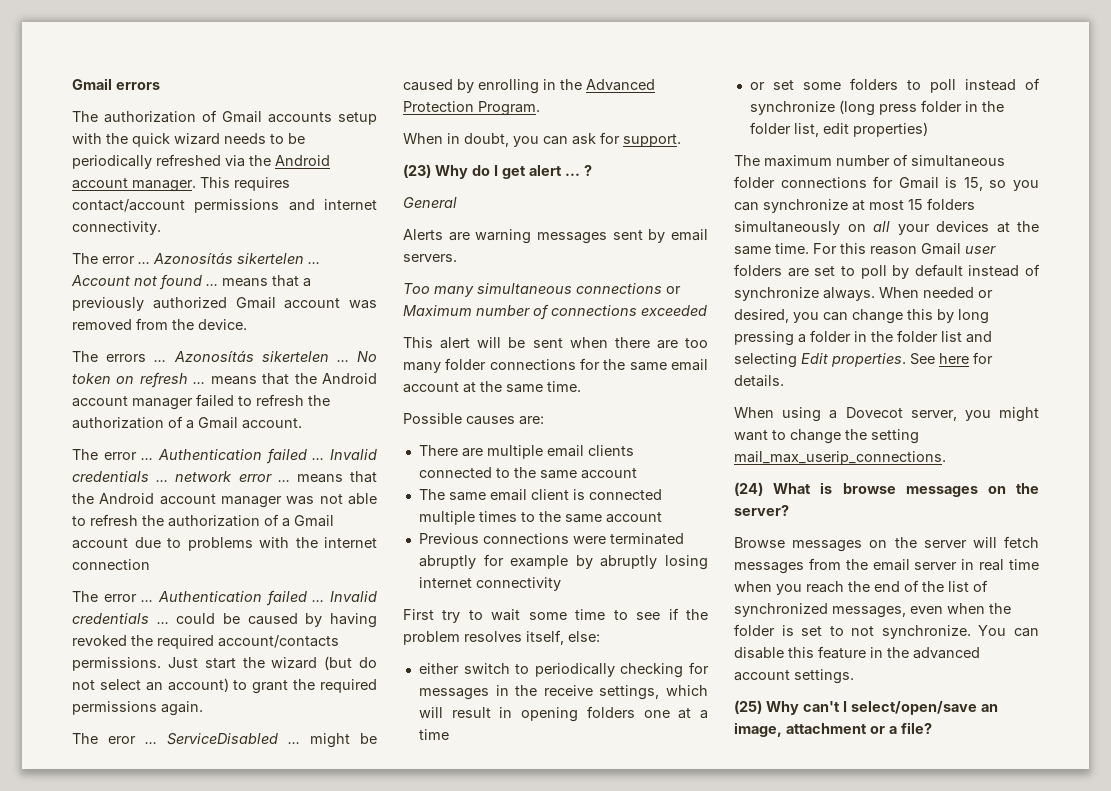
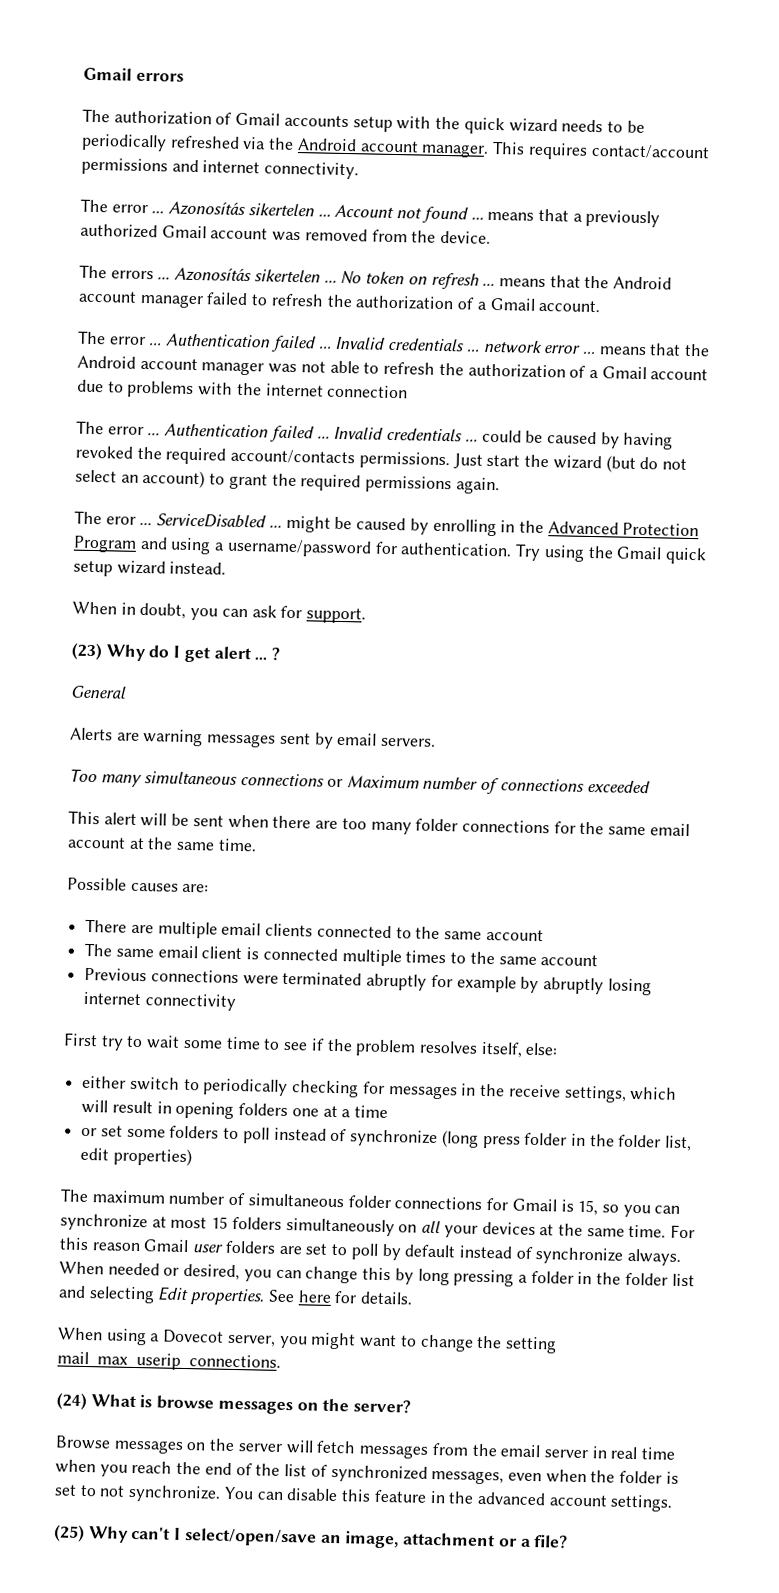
- ServiceDisabled ... might be caused by enrolling in the Advanced Protection Program.
+ ServiceDisabled ... might be caused by enrolling in the Advanced Protection Program and using a username/password for authentication. Try using the Gmail quick setup wizard instead.

